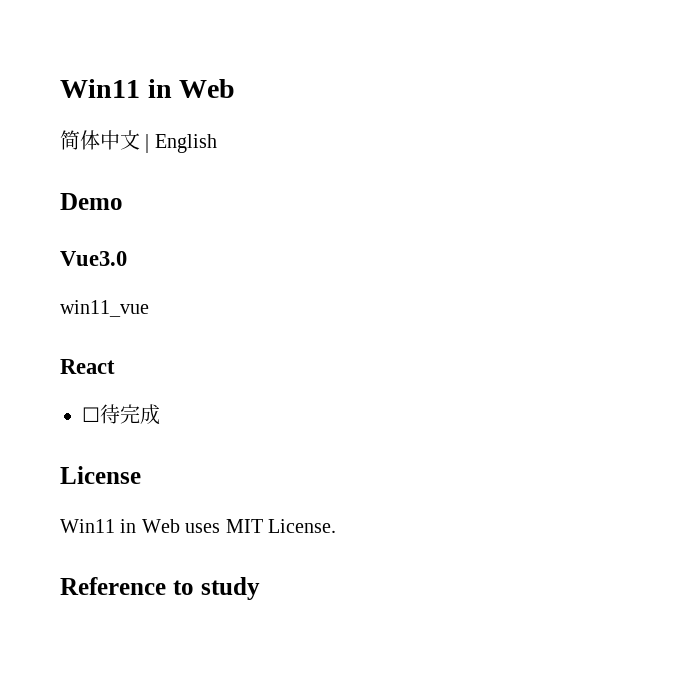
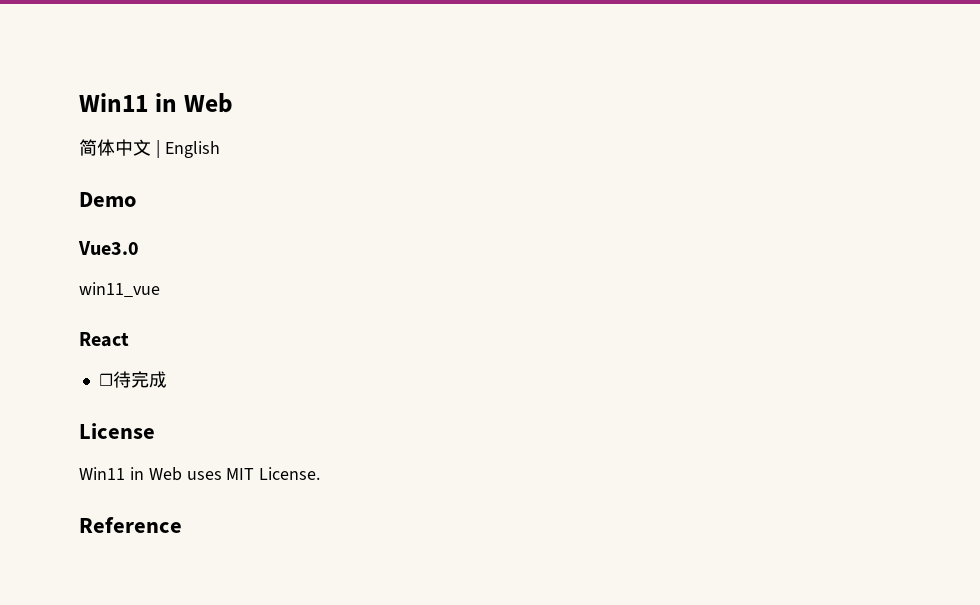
- Reference to study
+ Reference

